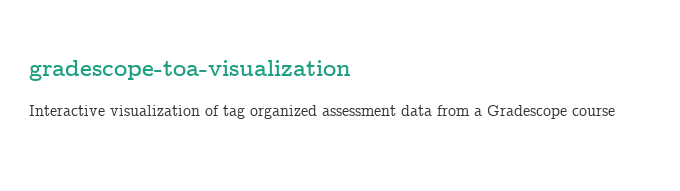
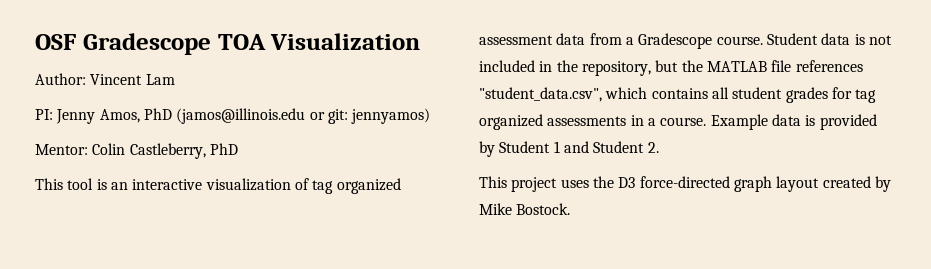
- gradescope-toa-visualization
- Interactive visualization of tag organized assessment data from a Gradescope course
+ OSF Gradescope TOA Visualization
+ Author: Vincent Lam
+ PI: Jenny Amos, PhD (jamos@illinois.edu or git: jennyamos)
+ Mentor: Colin Castleberry, PhD
+ This tool is an interactive visualization of tag organized assessment data from a Gradescope course. Student data is not included in the repository, but the MATLAB file references "student_data.csv", which contains all student grades for tag organized assessments in a course. Example data is provided by Student 1 and Student 2.
+ This project uses the D3 force-directed graph layout created by Mike Bostock.

